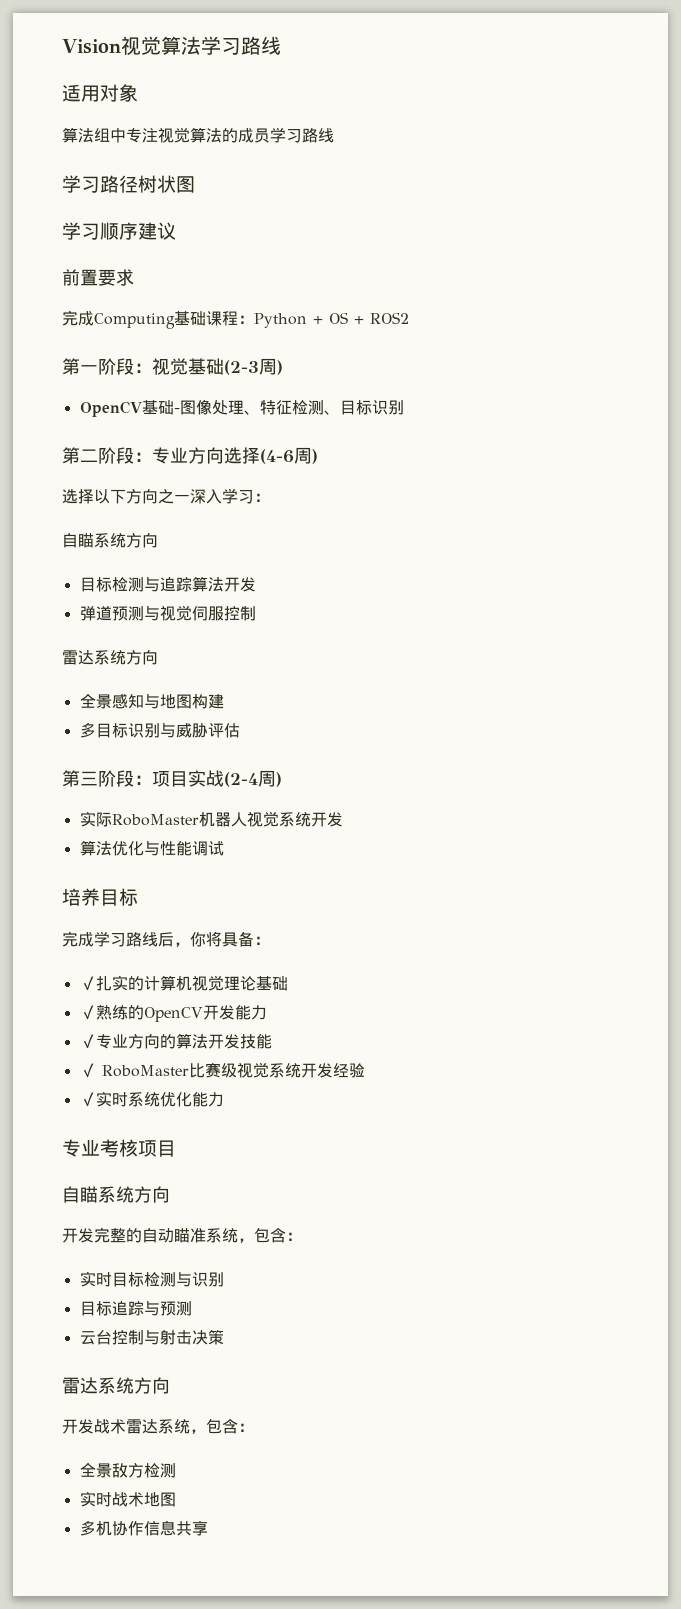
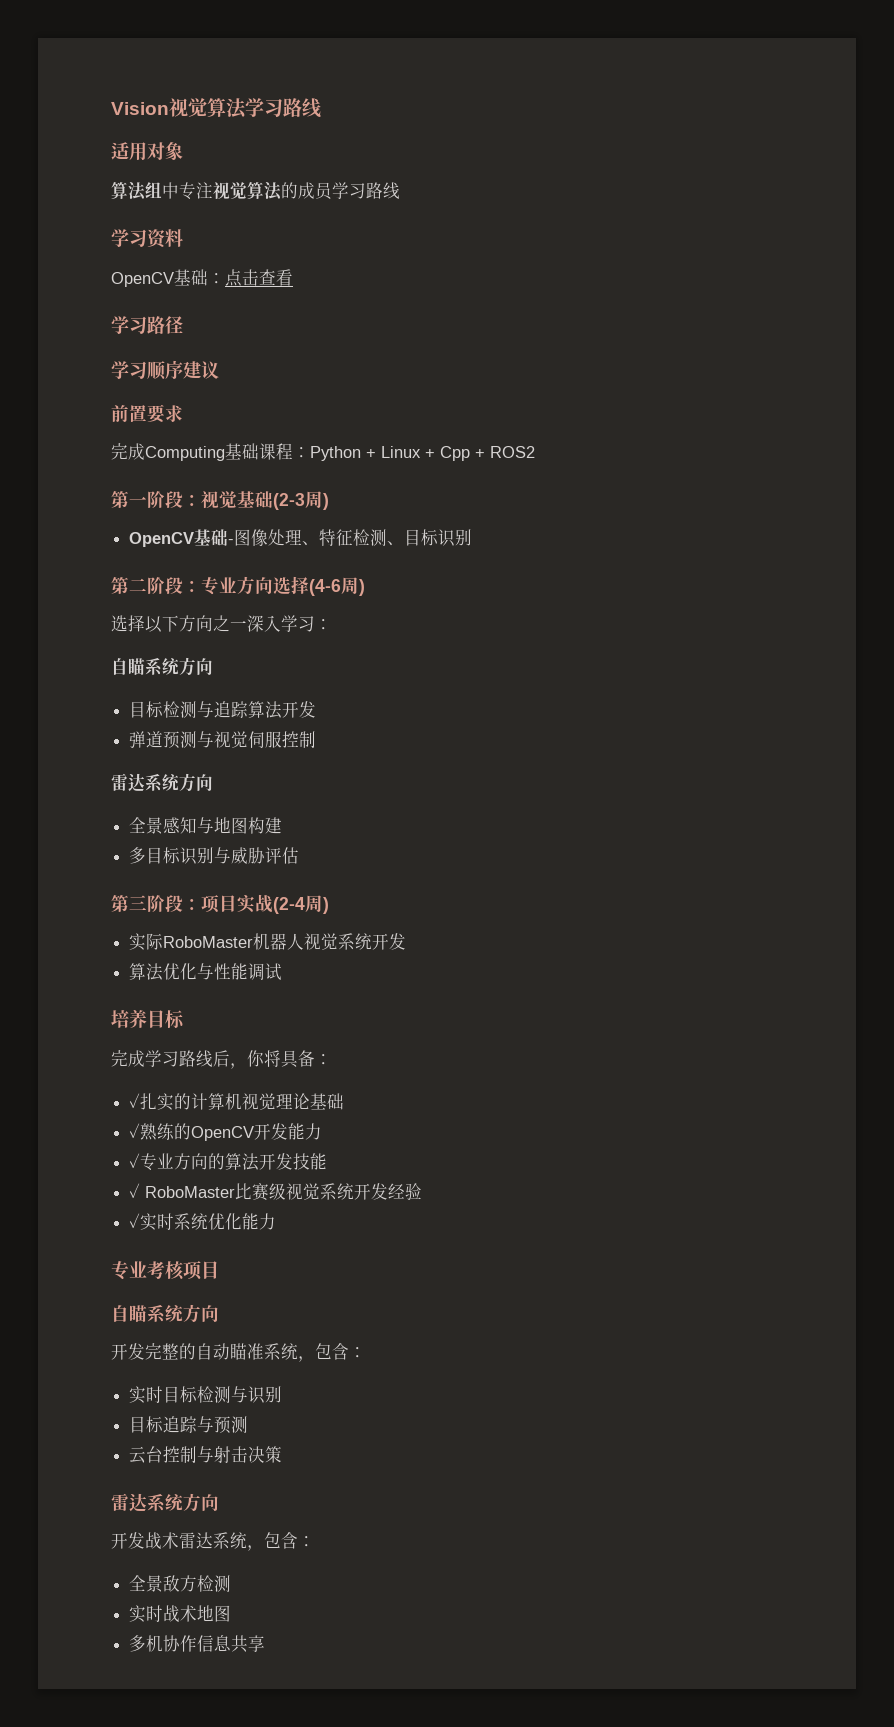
+ 学习资料
+ OpenCV基础：点击查看
- 学习路径树状图
+ 学习路径
- 完成Computing基础课程：Python + OS + ROS2
+ 完成Computing基础课程：Python + Linux + Cpp + ROS2

